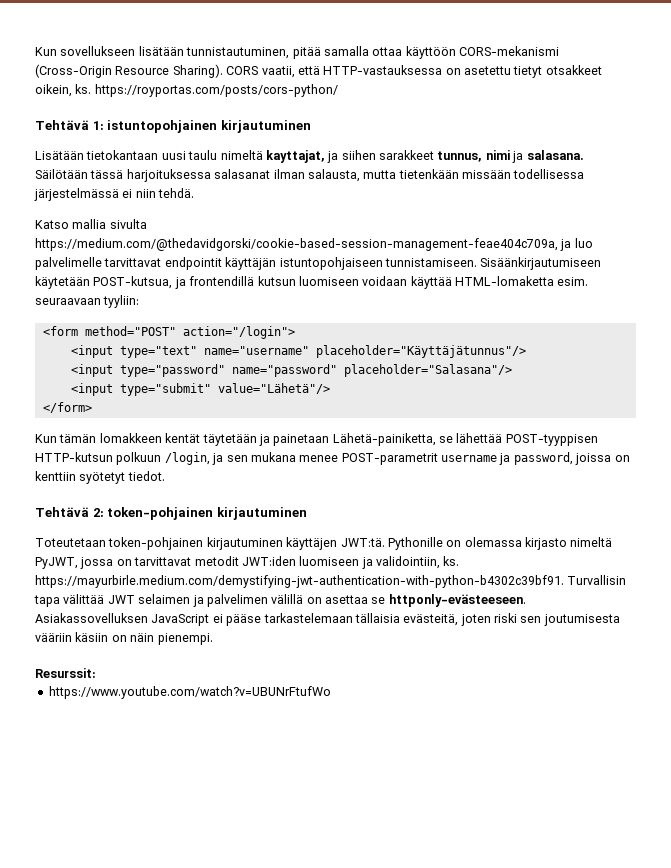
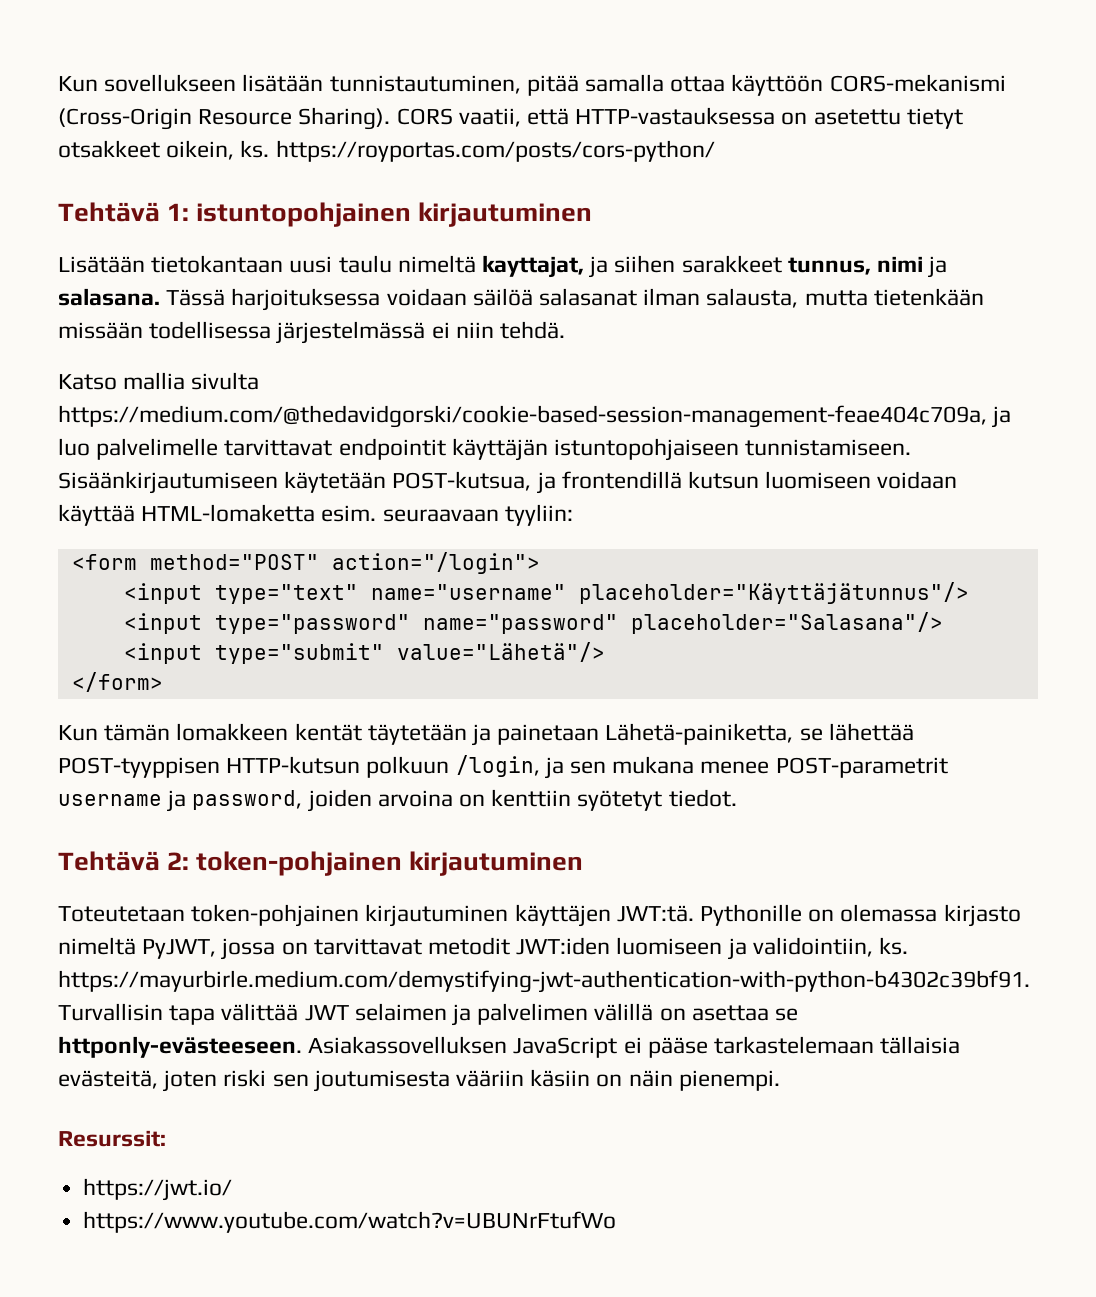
- Säilötään tässä harjoituksessa salasanat ilman salausta, mutta tietenkään missään todellisessa järjestelmässä ei niin tehdä.
+ Tässä harjoituksessa voidaan säilöä salasanat ilman salausta, mutta tietenkään missään todellisessa järjestelmässä ei niin tehdä.
- Kun tämän lomakkeen kentät täytetään ja painetaan Lähetä-painiketta, se lähettää POST-tyyppisen HTTP-kutsun polkuun /login, ja sen mukana menee POST-parametrit username ja password, joissa on kenttiin syötetyt tiedot.
+ Kun tämän lomakkeen kentät täytetään ja painetaan Lähetä-painiketta, se lähettää POST-tyyppisen HTTP-kutsun polkuun /login, ja sen mukana menee POST-parametrit username ja password, joiden arvoina on kenttiin syötetyt tiedot.
+ https://jwt.io/

